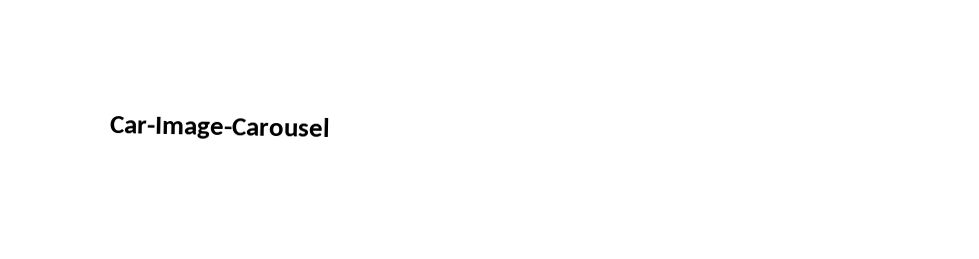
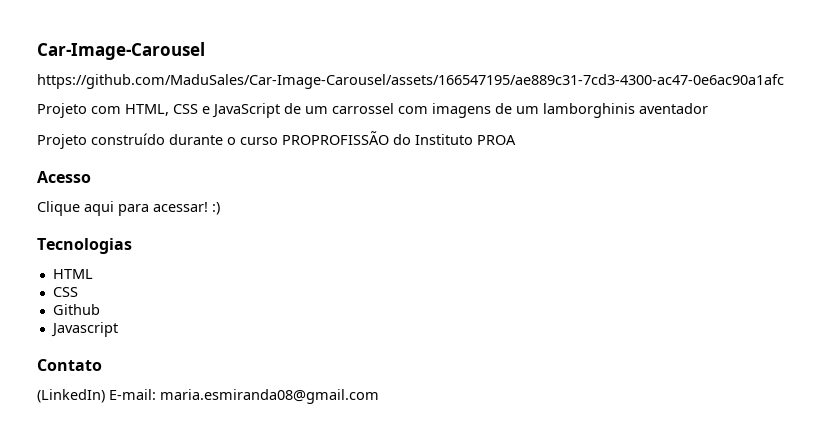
+ https://github.com/MaduSales/Car-Image-Carousel/assets/166547195/ae889c31-7cd3-4300-ac47-0e6ac90a1afc
+ Projeto com HTML, CSS e JavaScript de um carrossel com imagens de um lamborghinis aventador
+ Projeto construído durante o curso PROPROFISSÃO do Instituto PROA
+ Acesso
+ Clique aqui para acessar! :)
+ Tecnologias
+ HTML
+ CSS
+ Github
+ Javascript
+ Contato
+ (LinkedIn) E-mail: maria.esmiranda08@gmail.com

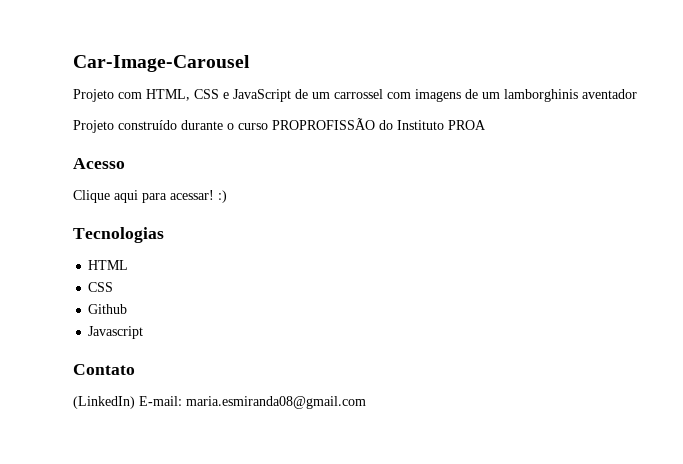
- https://github.com/MaduSales/Car-Image-Carousel/assets/166547195/ae889c31-7cd3-4300-ac47-0e6ac90a1afc

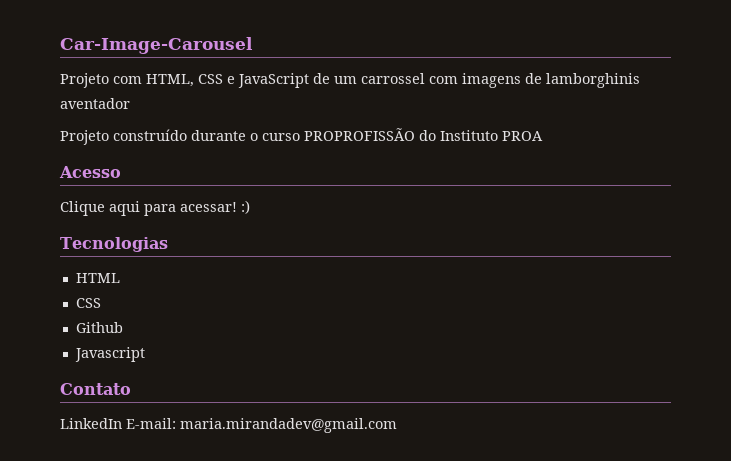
- Projeto com HTML, CSS e JavaScript de um carrossel com imagens de um lamborghinis aventador
+ Projeto com HTML, CSS e JavaScript de um carrossel com imagens de lamborghinis aventador
- (LinkedIn) E-mail: maria.esmiranda08@gmail.com
+ LinkedIn E-mail: maria.mirandadev@gmail.com

